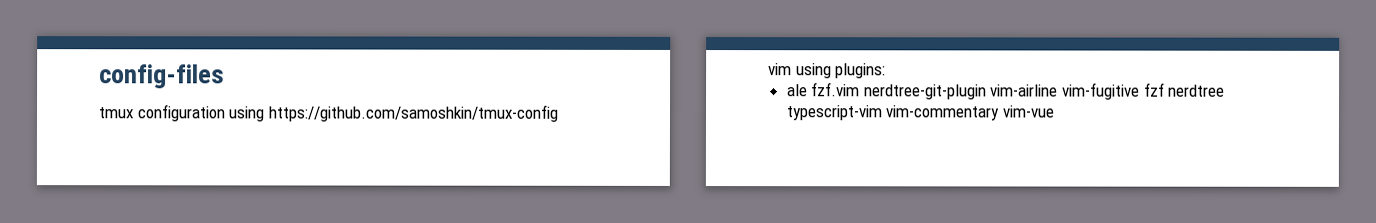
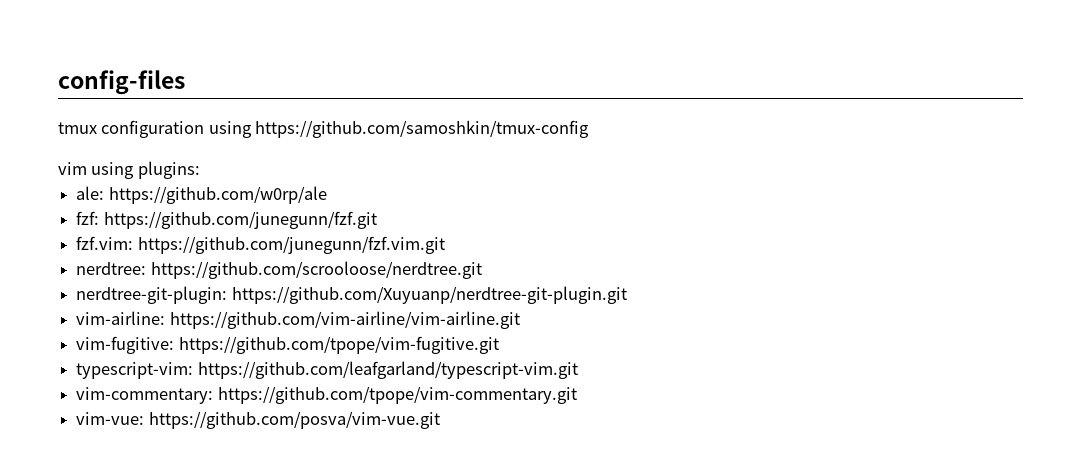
- ale fzf.vim nerdtree-git-plugin vim-airline vim-fugitive fzf nerdtree typescript-vim vim-commentary vim-vue
+ ale: https://github.com/w0rp/ale
+ fzf: https://github.com/junegunn/fzf.git
+ fzf.vim: https://github.com/junegunn/fzf.vim.git
+ nerdtree: https://github.com/scrooloose/nerdtree.git
+ nerdtree-git-plugin: https://github.com/Xuyuanp/nerdtree-git-plugin.git
+ vim-airline: https://github.com/vim-airline/vim-airline.git
+ vim-fugitive: https://github.com/tpope/vim-fugitive.git
+ typescript-vim: https://github.com/leafgarland/typescript-vim.git
+ vim-commentary: https://github.com/tpope/vim-commentary.git
+ vim-vue: https://github.com/posva/vim-vue.git

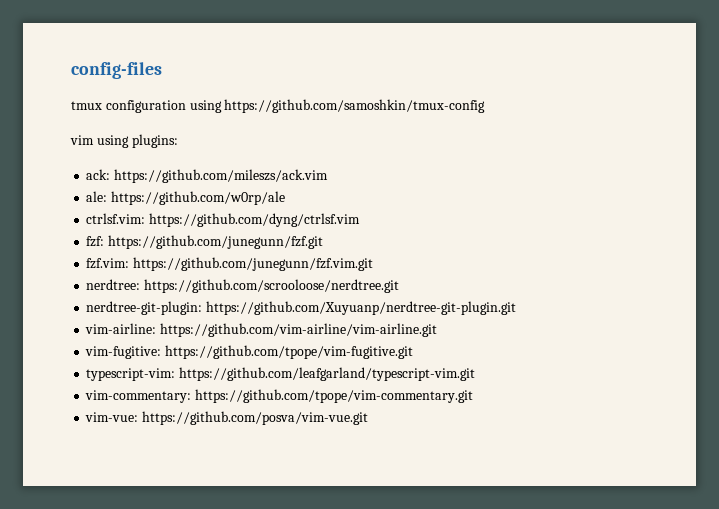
+ ack: https://github.com/mileszs/ack.vim
+ ctrlsf.vim: https://github.com/dyng/ctrlsf.vim

